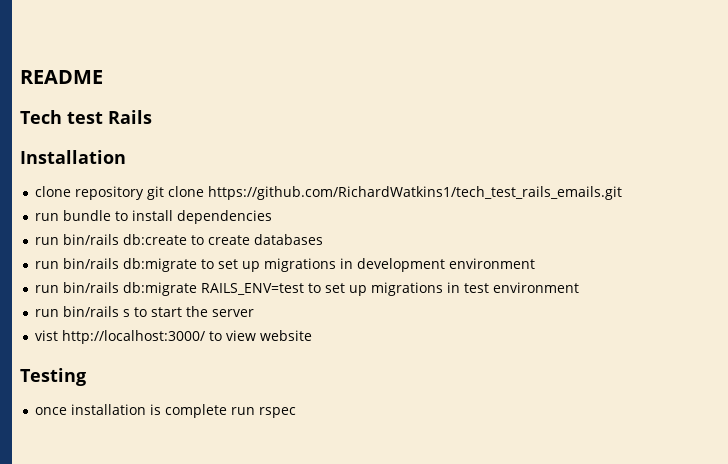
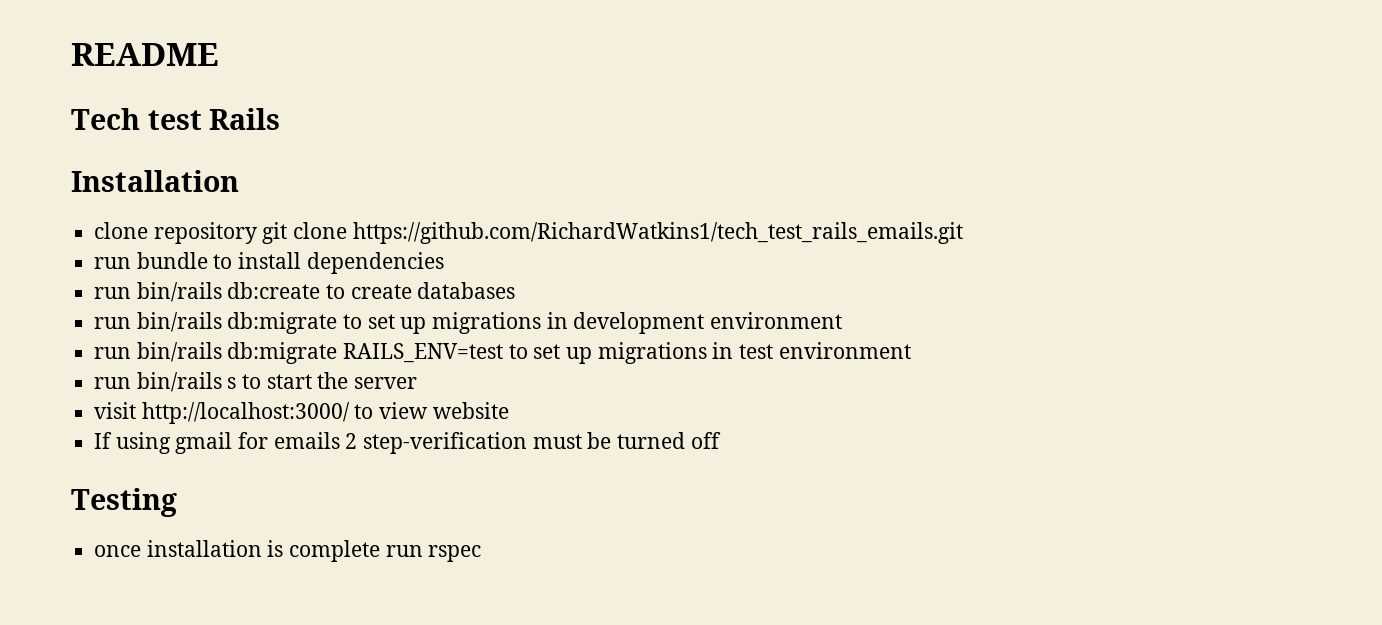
- vist http://localhost:3000/ to view website
+ visit http://localhost:3000/ to view website
+ If using gmail for emails 2 step-verification must be turned off

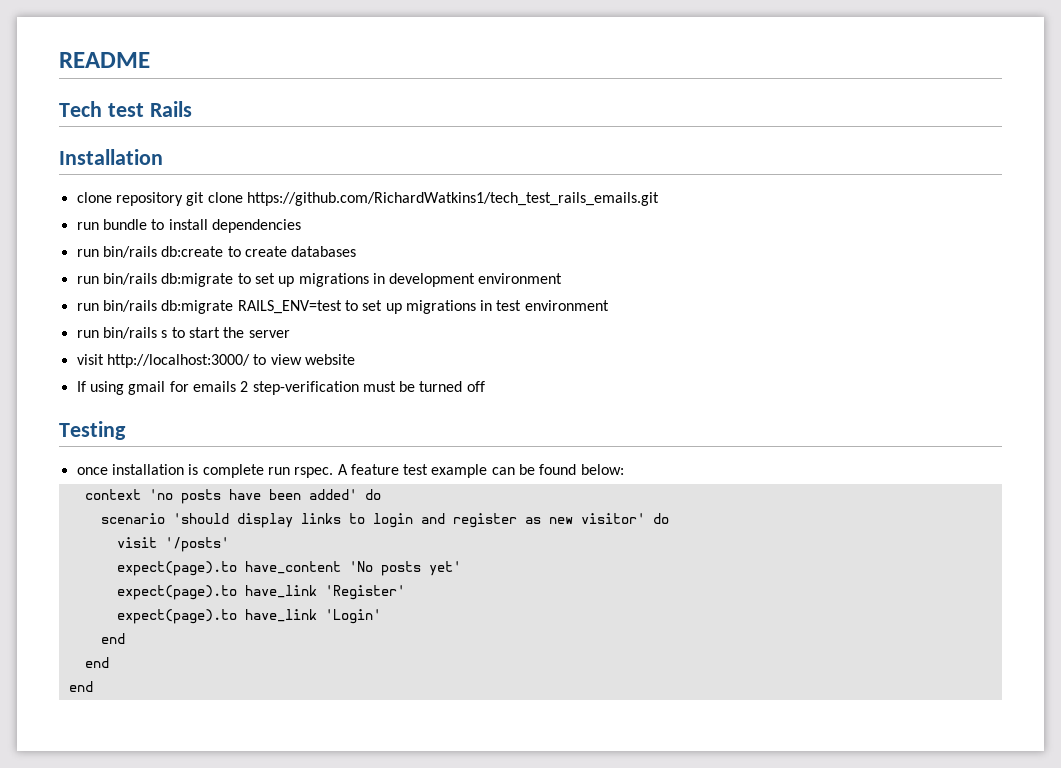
- once installation is complete run rspec
+ once installation is complete run rspec. A feature test example can be found below:
+ context 'no posts have been added' do
+ scenario 'should display links to login and register as new visitor' do
+ visit '/posts'
+ expect(page).to have_content 'No posts yet'
+ expect(page).to have_link 'Register'
+ expect(page).to have_link 'Login'
+ end
+ end
+ end

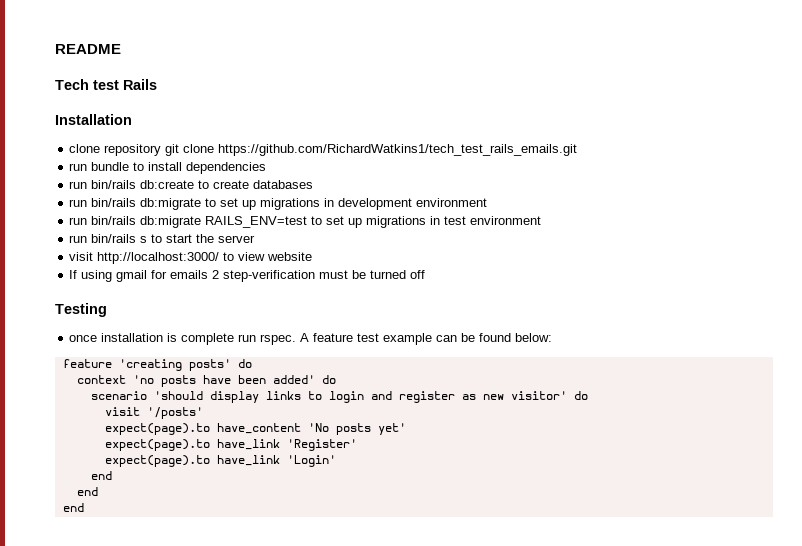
+ feature 'creating posts' do

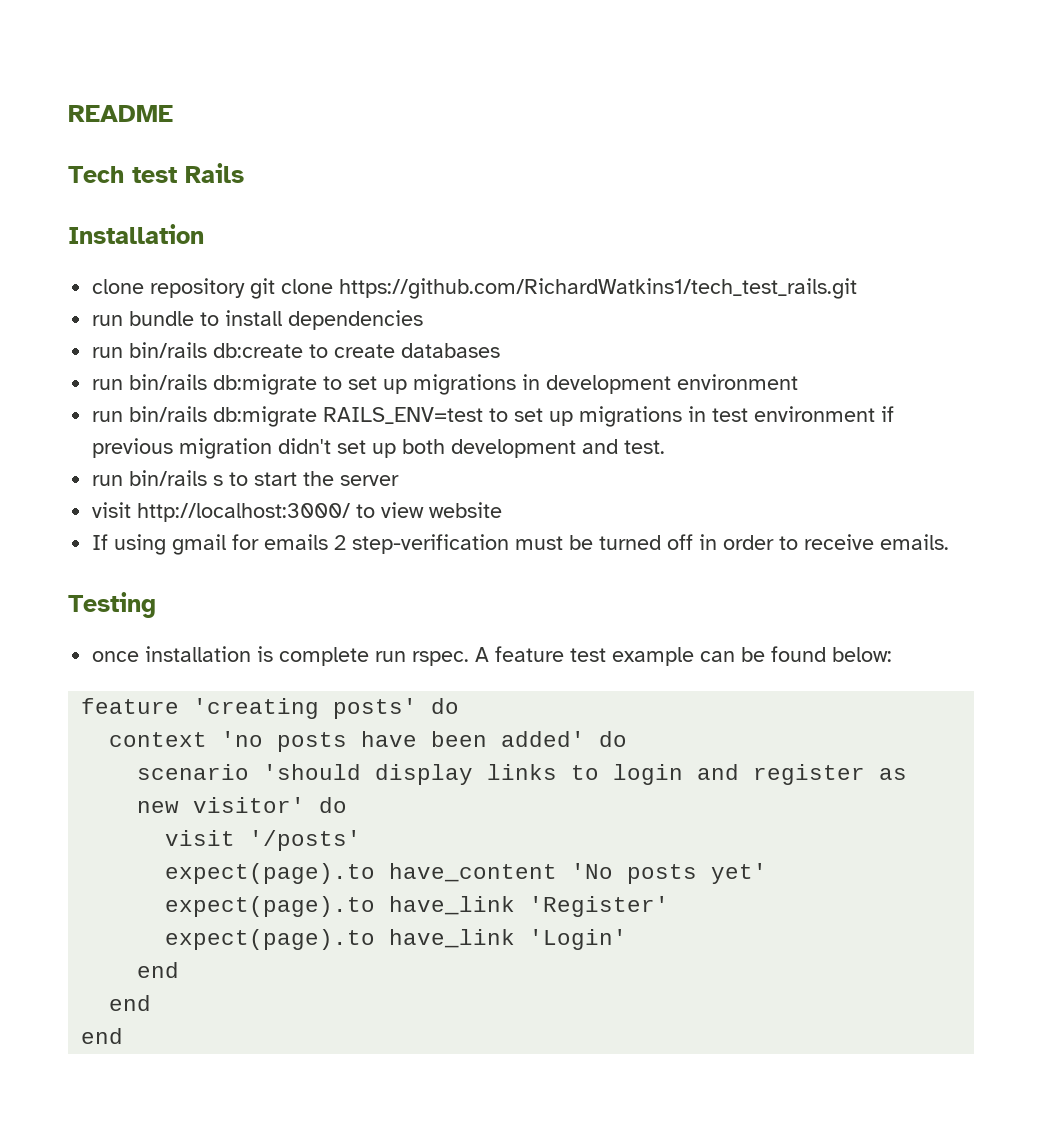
- clone repository git clone https://github.com/RichardWatkins1/tech_test_rails_emails.git
+ clone repository git clone https://github.com/RichardWatkins1/tech_test_rails.git
- run bin/rails db:migrate RAILS_ENV=test to set up migrations in test environment
+ run bin/rails db:migrate RAILS_ENV=test to set up migrations in test environment if previous migration didn't set up both development and test.
- If using gmail for emails 2 step-verification must be turned off
+ If using gmail for emails 2 step-verification must be turned off in order to receive emails.

